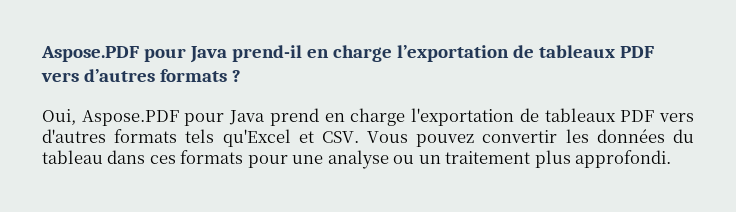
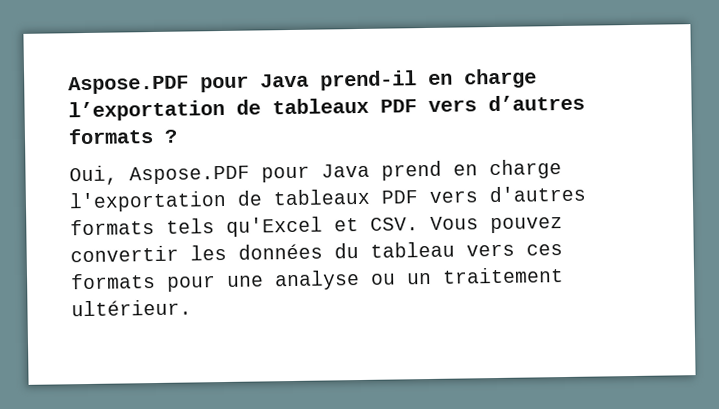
- Oui, Aspose.PDF pour Java prend en charge l'exportation de tableaux PDF vers d'autres formats tels qu'Excel et CSV. Vous pouvez convertir les données du tableau dans ces formats pour une analyse ou un traitement plus approfondi.
+ Oui, Aspose.PDF pour Java prend en charge l'exportation de tableaux PDF vers d'autres formats tels qu'Excel et CSV. Vous pouvez convertir les données du tableau vers ces formats pour une analyse ou un traitement ultérieur.

